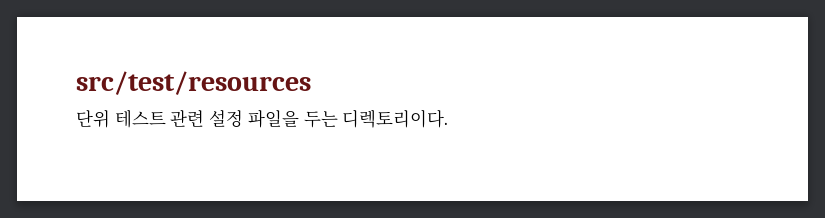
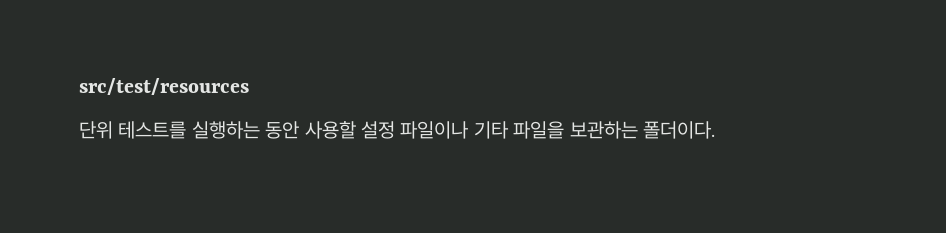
- 단위 테스트 관련 설정 파일을 두는 디렉토리이다.
+ 단위 테스트를 실행하는 동안 사용할 설정 파일이나 기타 파일을 보관하는 폴더이다.

